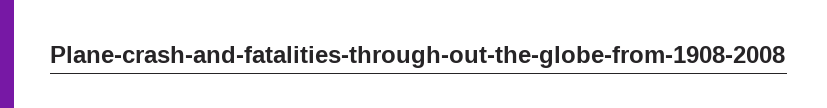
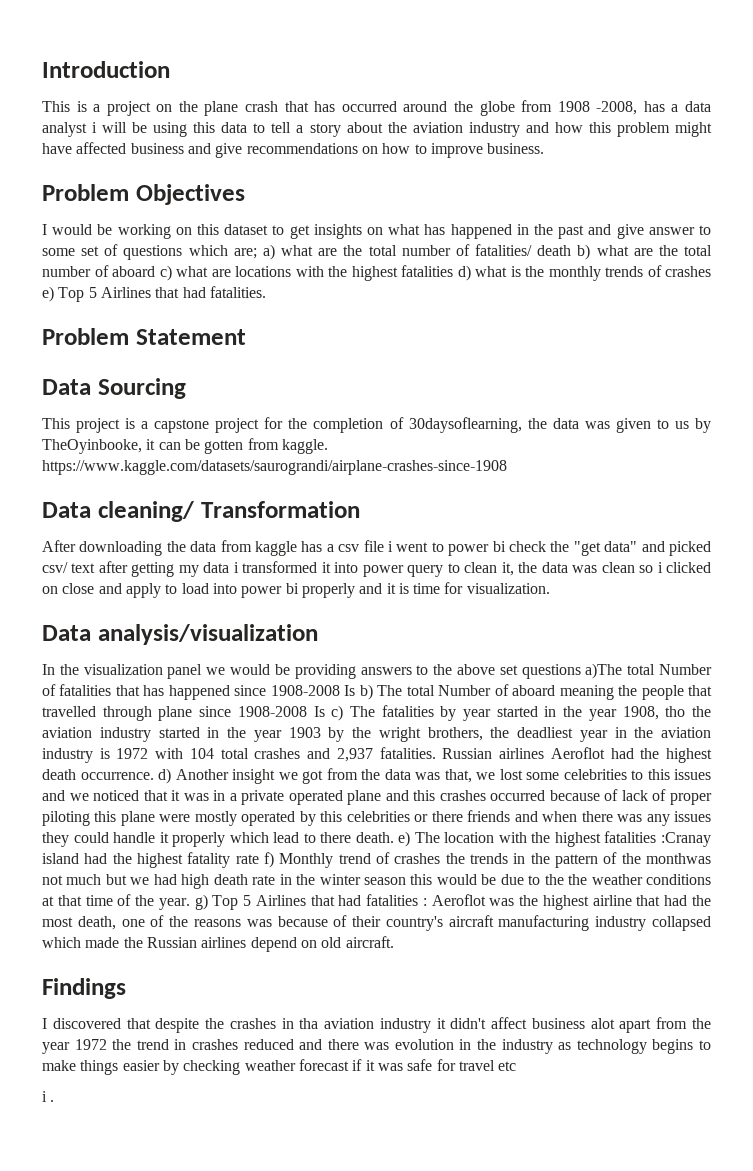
- Plane-crash-and-fatalities-through-out-the-globe-from-1908-2008
+ Introduction
+ This is a project on the plane crash that has occurred around the globe from 1908 -2008, has a data analyst i will be using this data to tell a story about the aviation industry and how this problem might have affected business and give recommendations on how to improve business.
+ Problem Objectives
+ I would be working on this dataset to get insights on what has happened in the past and give answer to some set of questions which are; a) what are the total number of fatalities/ death b) what are the total number of aboard c) what are locations with the highest fatalities d) what is the monthly trends of crashes e) Top 5 Airlines that had fatalities.
+ Problem Statement
+ Data Sourcing
+ This project is a capstone project for the completion of 30daysoflearning, the data was given to us by TheOyinbooke, it can be gotten from kaggle. https://www.kaggle.com/datasets/saurograndi/airplane-crashes-since-1908
+ Data cleaning/ Transformation
+ After downloading the data from kaggle has a csv file i went to power bi check the "get data" and picked csv/ text after getting my data i transformed it into power query to clean it, the data was clean so i clicked on close and apply to load into power bi properly and it is time for visualization.
+ Data analysis/visualization
+ In the visualization panel we would be providing answers to the above set questions a)The total Number of fatalities that has happened since 1908-2008 Is b) The total Number of aboard meaning the people that travelled through plane since 1908-2008 Is c) The fatalities by year started in the year 1908, tho the aviation industry started in the year 1903 by the wright brothers, the deadliest year in the aviation industry is 1972 with 104 total crashes and 2,937 fatalities. Russian airlines Aeroflot had the highest death occurrence. d) Another insight we got from the data was that, we lost some celebrities to this issues and we noticed that it was in a private operated plane and this crashes occurred because of lack of proper piloting this plane were mostly operated by this celebrities or there friends and when there was any issues they could handle it properly which lead to there death. e) The location with the highest fatalities :Cranay island had the highest fatality rate f) Monthly trend of crashes the trends in the pattern of the monthwas not much but we had high death rate in the winter season this would be due to the the weather conditions at that time of the year. g) Top 5 Airlines that had fatalities : Aeroflot was the highest airline that had the most death, one of the reasons was because of their country's aircraft manufacturing industry collapsed which made the Russian airlines depend on old aircraft.
+ Findings
+ I discovered that despite the crashes in tha aviation industry it didn't affect business alot apart from the year 1972 the trend in crashes reduced and there was evolution in the industry as technology begins to make things easier by checking weather forecast if it was safe for travel etc
+ i .

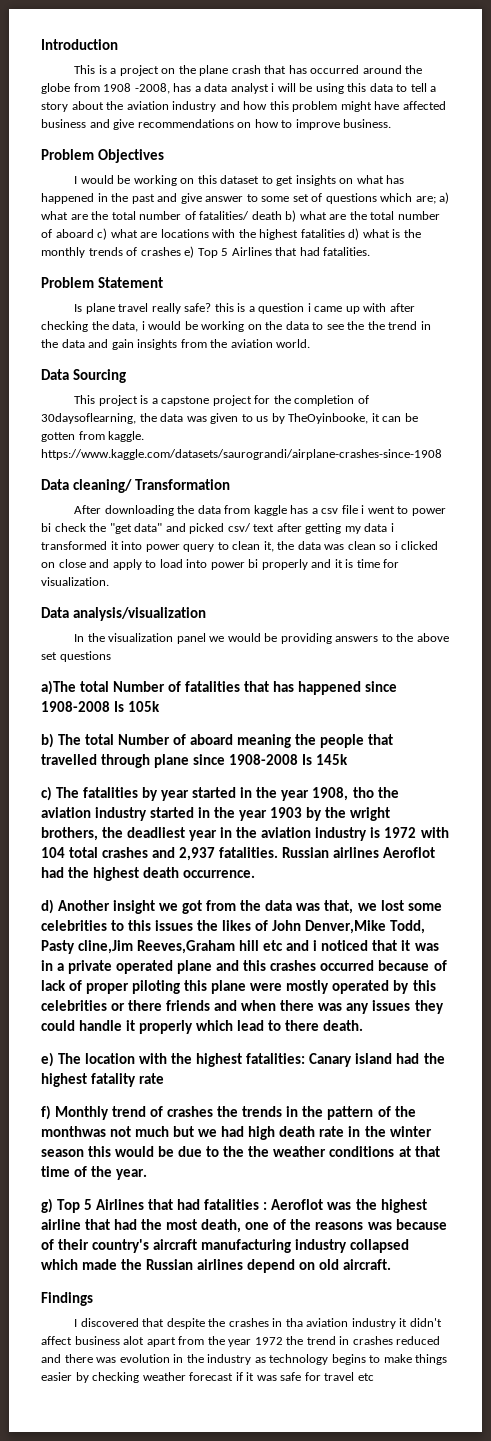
+ Is plane travel really safe? this is a question i came up with after checking the data, i would be working on the data to see the the trend in the data and gain insights from the aviation world.
- In the visualization panel we would be providing answers to the above set questions a)The total Number of fatalities that has happened since 1908-2008 Is b) The total Number of aboard meaning the people that travelled through plane since 1908-2008 Is c) The fatalities by year started in the year 1908, tho the aviation industry started in the year 1903 by the wright brothers, the deadliest year in the aviation industry is 1972 with 104 total crashes and 2,937 fatalities.
+ In the visualization panel we would be providing answers to the above set questions
+ a)The total Number of fatalities that has happened since 1908-2008 Is 105k
+ b) The total Number of aboard meaning the people that travelled through plane since 1908-2008 Is 145k
+ c) The fatalities by year started in the year 1908, tho the aviation industry started in the year 1903 by the wright brothers, the deadliest year in the aviation industry is 1972 with 104 total crashes and 2,937 fatalities.
- Russian airlines Aeroflot had the highest death occurrence. d) Another insight we got from the data was that, we lost some celebrities to this issues and we noticed that it was in a private operated plane and this crashes occurred because of lack of proper piloting this plane were mostly operated by this celebrities or there friends and when there was any issues they could handle it properly which lead to there death. e) The location with the highest fatalities :Cranay island had the highest fatality rate f) Monthly trend of crashes the trends in the pattern of the monthwas not much but we had high death rate in the winter season this would be due to the the weather conditions at that time of the year. g) Top 5 Airlines that had fatalities :
+ Russian airlines Aeroflot had the highest death occurrence.
+ d) Another insight we got from the data was that, we lost some celebrities to this issues the likes of John Denver,Mike Todd, Pasty cline,Jim Reeves,Graham hill etc and i noticed that it was in a private operated plane and this crashes occurred because of lack of proper piloting this plane were mostly operated by this celebrities or there friends and when there was any issues they could handle it properly which lead to there death.
+ e) The location with the highest fatalities: Canary island had the highest fatality rate
+ f) Monthly trend of crashes the trends in the pattern of the monthwas not much but we had high death rate in the winter season this would be due to the the weather conditions at that time of the year.
+ g) Top 5 Airlines that had fatalities :
- i .

